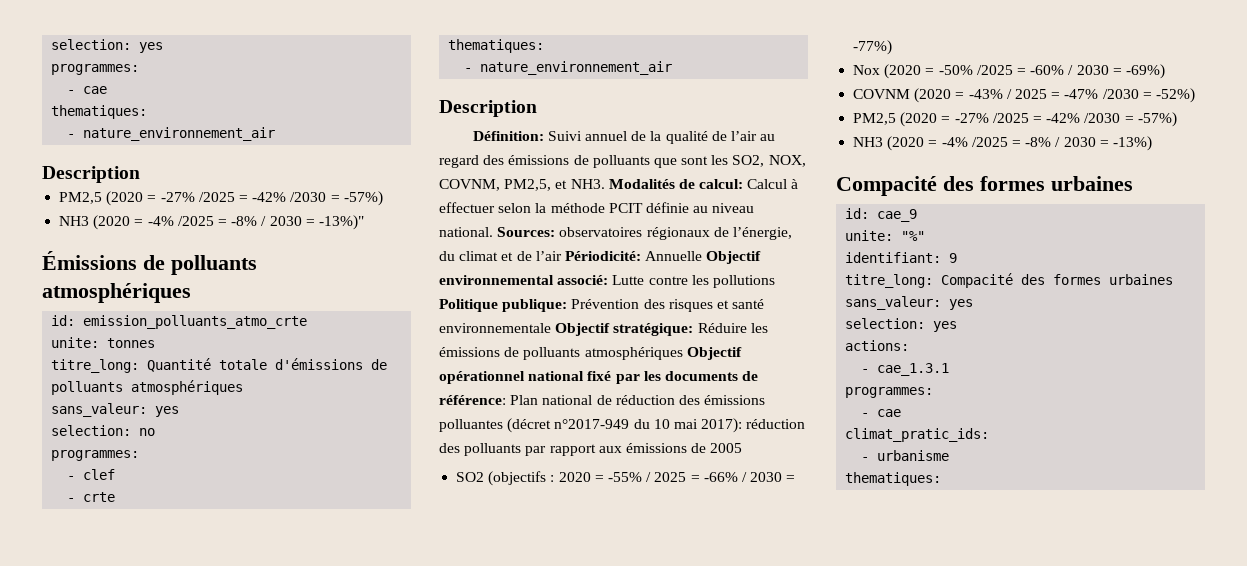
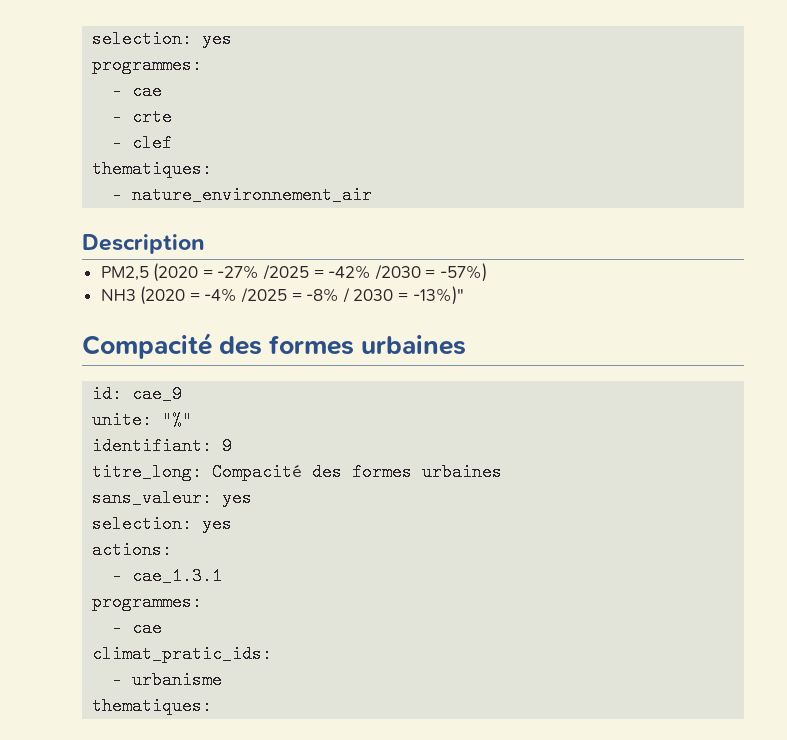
+ - crte
+ - clef
- Émissions de polluants atmosphériques
- id: emission_polluants_atmo_crte
- unite: tonnes
- titre_long: Quantité totale d'émissions de polluants atmosphériques
- sans_valeur: yes
- selection: no
- programmes:
- - clef
- - crte
- thematiques:
- - nature_environnement_air
- Description
- Définition: Suivi annuel de la qualité de l’air au regard des émissions de polluants que sont les SO2, NOX, COVNM, PM2,5, et NH3. Modalités de calcul: Calcul à effectuer selon la méthode PCIT définie au niveau national. Sources: observatoires régionaux de l’énergie, du climat et de l’air Périodicité: Annuelle Objectif environnemental associé: Lutte contre les pollutions Politique publique: Prévention des risques et santé environnementale Objectif stratégique: Réduire les émissions de polluants atmosphériques Objectif opérationnel national fixé par les documents de référence: Plan national de réduction des émissions polluantes (décret n°2017-949 du 10 mai 2017): réduction des polluants par rapport aux émissions de 2005
- SO2 (objectifs : 2020 = -55% / 2025 = -66% / 2030 = -77%)
- Nox (2020 = -50% /2025 = -60% / 2030 = -69%)
- COVNM (2020 = -43% / 2025 = -47% /2030 = -52%)
- PM2,5 (2020 = -27% /2025 = -42% /2030 = -57%)
- NH3 (2020 = -4% /2025 = -8% / 2030 = -13%)

